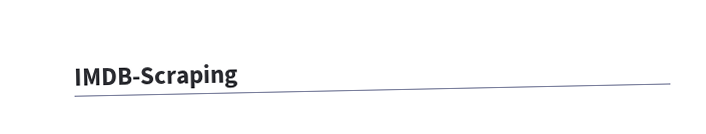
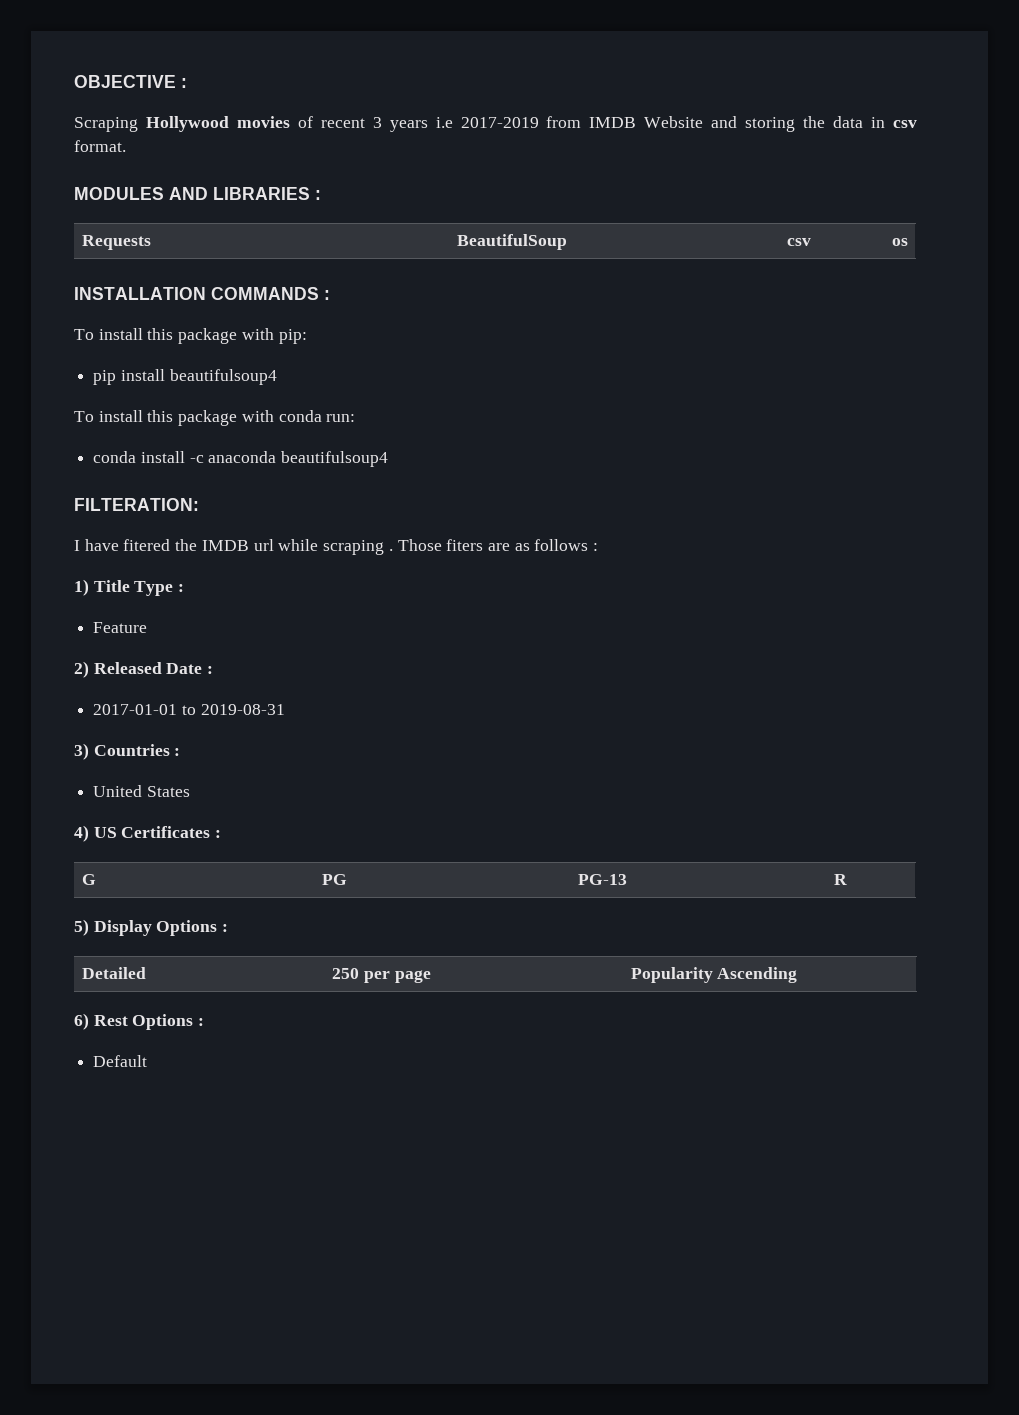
- IMDB-Scraping
+ OBJECTIVE :
+ Scraping Hollywood movies of recent 3 years i.e 2017-2019 from IMDB Website and storing the data in csv format.
+ MODULES AND LIBRARIES :
+ Requests | BeautifulSoup | csv | os
+ INSTALLATION COMMANDS :
+ To install this package with pip:
+ pip install beautifulsoup4
+ To install this package with conda run:
+ conda install -c anaconda beautifulsoup4
+ FILTERATION:
+ I have fitered the IMDB url while scraping . Those fiters are as follows :
+ 1) Title Type :
+ Feature
+ 2) Released Date :
+ 2017-01-01 to 2019-08-31
+ 3) Countries :
+ United States
+ 4) US Certificates :
+ G | PG | PG-13 | R
+ 5) Display Options :
+ Detailed | 250 per page | Popularity Ascending
+ 6) Rest Options :
+ Default

